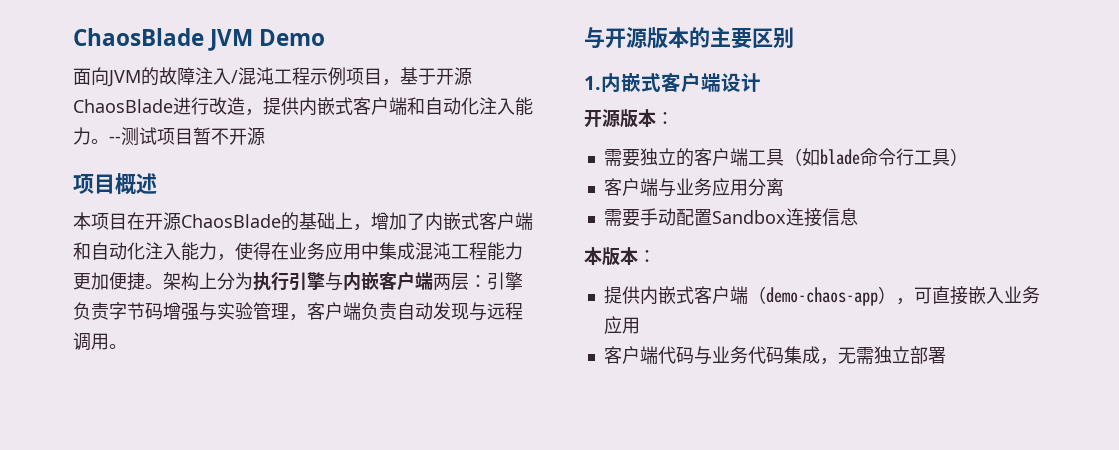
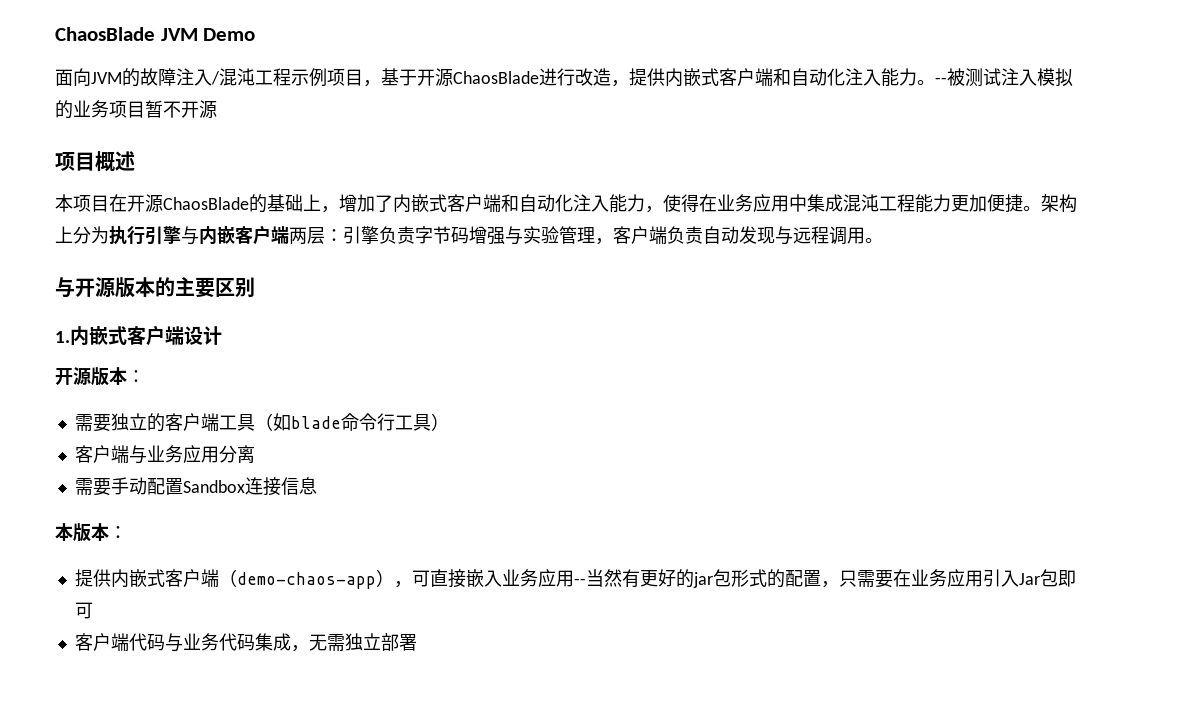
- --测试项目暂不开源
+ --被测试注入模拟的业务项目暂不开源
- 提供内嵌式客户端（demo-chaos-app），可直接嵌入业务应用
+ 提供内嵌式客户端（demo-chaos-app），可直接嵌入业务应用--当然有更好的jar包形式的配置，只需要在业务应用引入Jar包即可

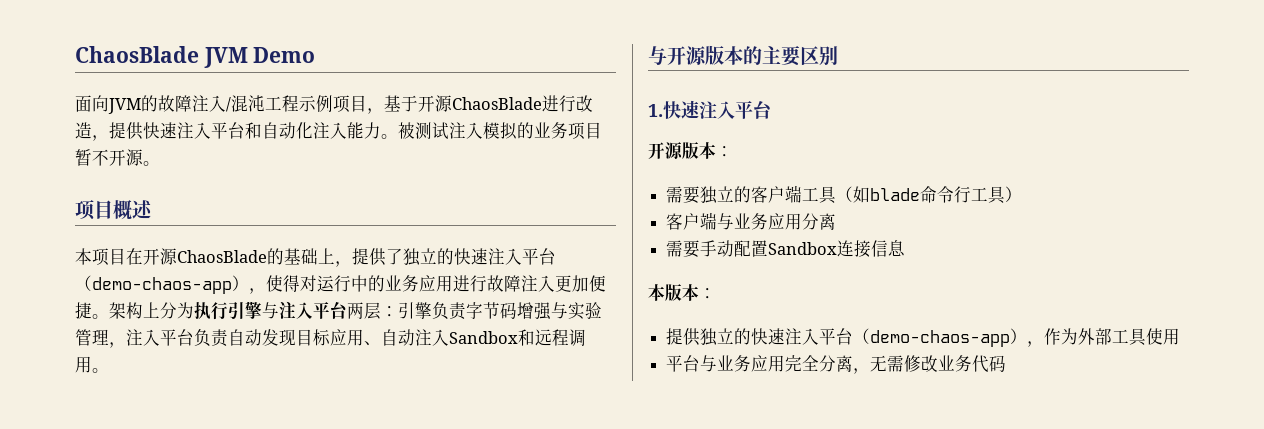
- 面向JVM的故障注入/混沌工程示例项目，基于开源ChaosBlade进行改造，提供内嵌式客户端和自动化注入能力。
+ 面向JVM的故障注入/混沌工程示例项目，基于开源ChaosBlade进行改造，提供快速注入平台和自动化注入能力。
- --被测试注入模拟的业务项目暂不开源
+ 被测试注入模拟的业务项目暂不开源。
- 本项目在开源ChaosBlade的基础上，增加了内嵌式客户端和自动化注入能力，使得在业务应用中集成混沌工程能力更加便捷。
+ 本项目在开源ChaosBlade的基础上，提供了独立的快速注入平台（demo-chaos-app），使得对运行中的业务应用进行故障注入更加便捷。
- 架构上分为执行引擎与内嵌客户端两层：引擎负责字节码增强与实验管理，客户端负责自动发现与远程调用。
+ 架构上分为执行引擎与注入平台两层：引擎负责字节码增强与实验管理，注入平台负责自动发现目标应用、自动注入Sandbox和远程调用。
- 1.内嵌式客户端设计
+ 1.快速注入平台
- 提供内嵌式客户端（demo-chaos-app），可直接嵌入业务应用--当然有更好的jar包形式的配置，只需要在业务应用引入Jar包即可
- 客户端代码与业务代码集成，无需独立部署
+ 提供独立的快速注入平台（demo-chaos-app），作为外部工具使用
+ 平台与业务应用完全分离，无需修改业务代码

